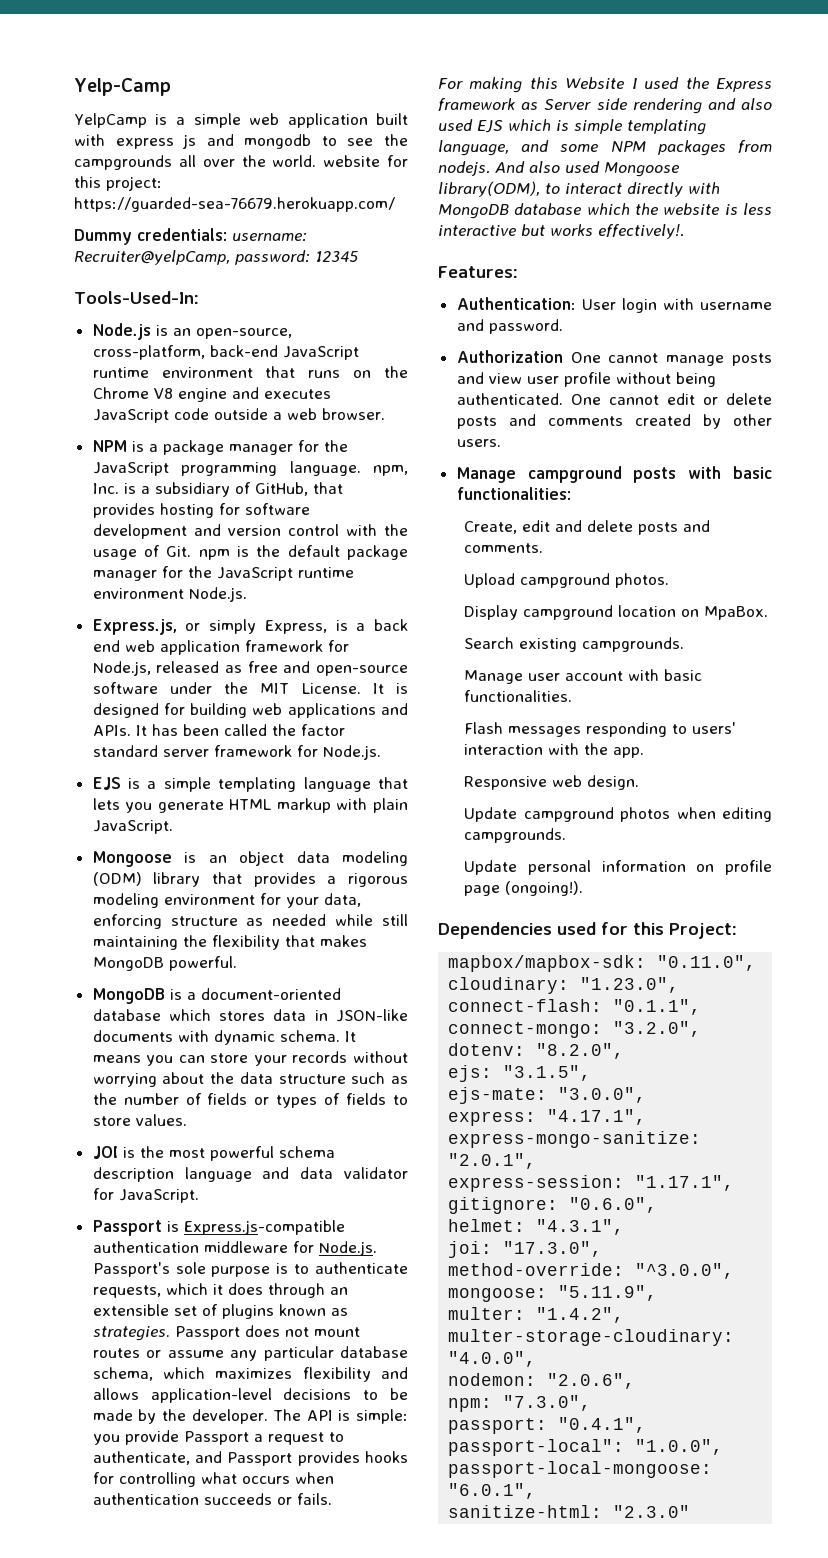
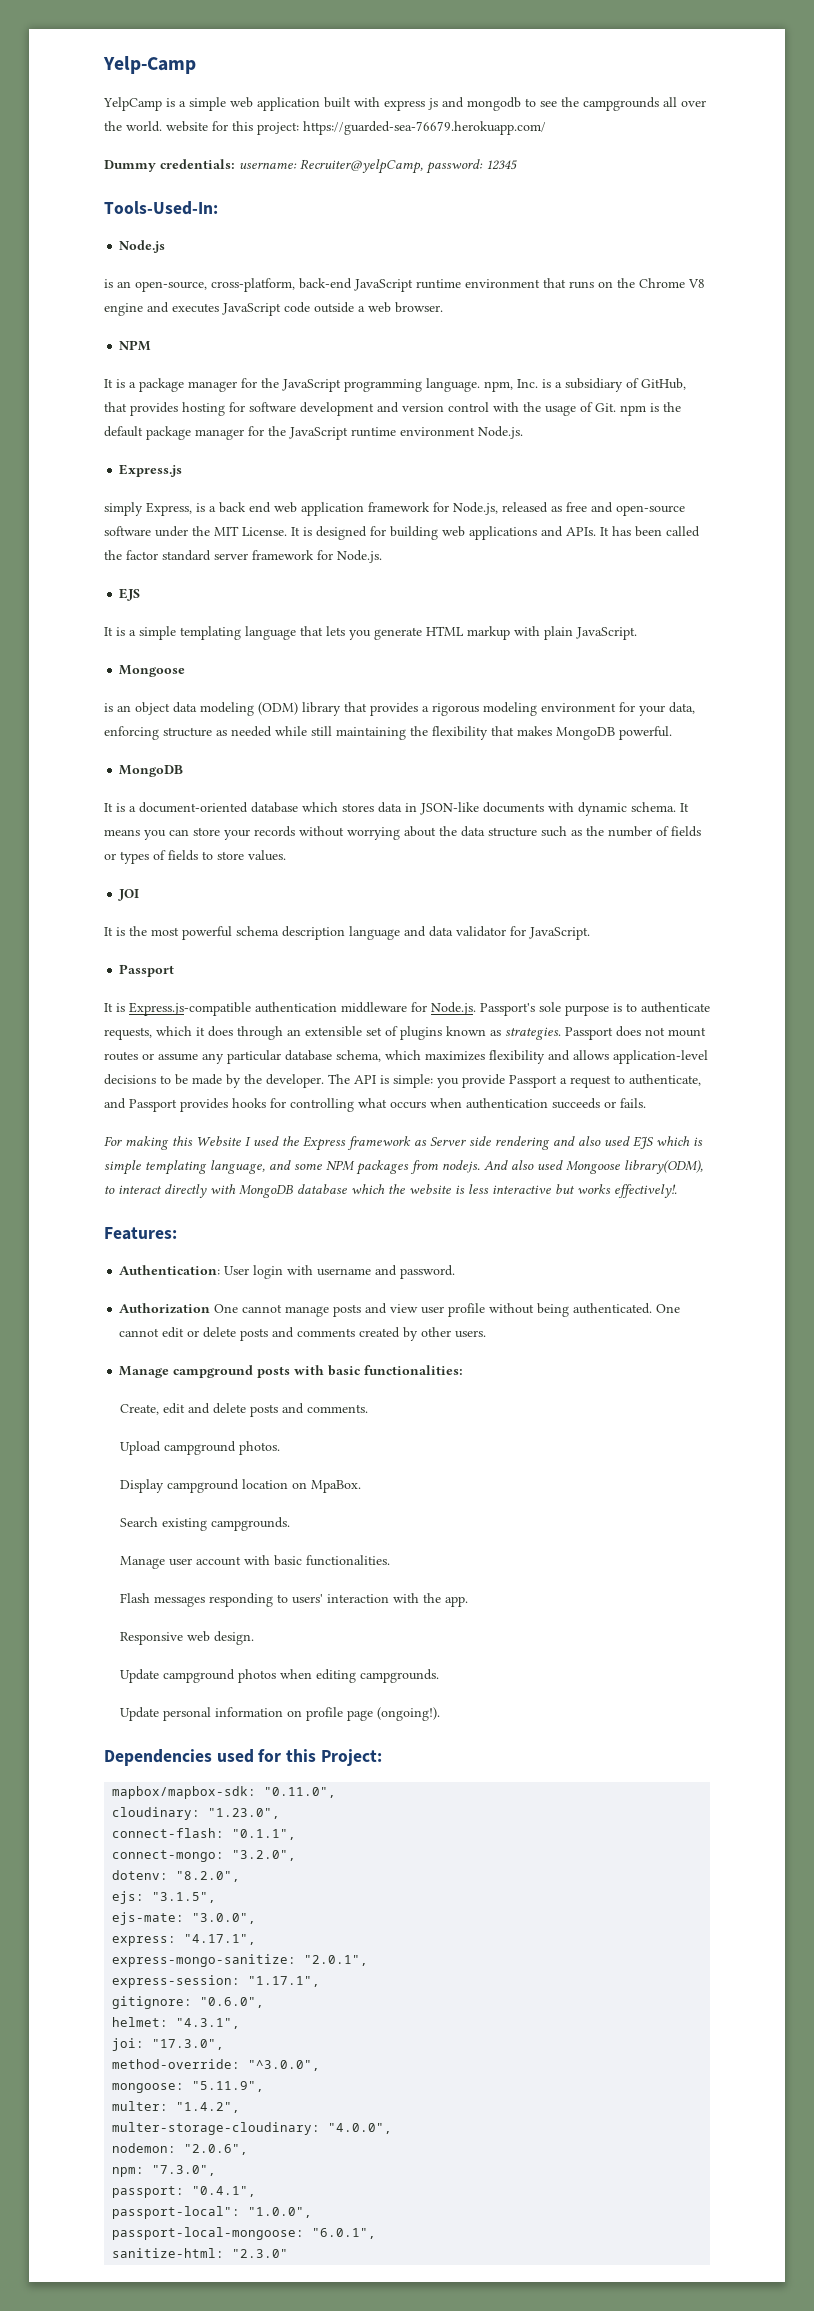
- Node.js is an open-source, cross-platform, back-end JavaScript runtime environment that runs on the Chrome V8 engine and executes JavaScript code outside a web browser.
- NPM is a package manager for the JavaScript programming language. npm, Inc. is a subsidiary of GitHub, that provides hosting for software development and version control with the usage of Git. npm is the default package manager for the JavaScript runtime environment Node.js.
+ Node.js
+ is an open-source, cross-platform, back-end JavaScript runtime environment that runs on the Chrome V8 engine and executes JavaScript code outside a web browser.
+ NPM
+ It is a package manager for the JavaScript programming language. npm, Inc. is a subsidiary of GitHub, that provides hosting for software development and version control with the usage of Git. npm is the default package manager for the JavaScript runtime environment Node.js.
- Express.js, or simply Express, is a back end web application framework for Node.js, released as free and open-source software under the MIT License.
+ Express.js
+ simply Express, is a back end web application framework for Node.js, released as free and open-source software under the MIT License.
  It has been called the factor standard server framework for Node.js.
- EJS is a simple templating language that lets you generate HTML markup with plain JavaScript.
- Mongoose is an object data modeling (ODM) library that provides a rigorous modeling environment for your data, enforcing structure as needed while still maintaining the flexibility that makes MongoDB powerful.
- MongoDB is a document-oriented database which stores data in JSON-like documents with dynamic schema.
+ EJS
+ It is a simple templating language that lets you generate HTML markup with plain JavaScript.
+ Mongoose
+ is an object data modeling (ODM) library that provides a rigorous modeling environment for your data, enforcing structure as needed while still maintaining the flexibility that makes MongoDB powerful.
+ MongoDB
+ It is a document-oriented database which stores data in JSON-like documents with dynamic schema.
- JOI is the most powerful schema description language and data validator for JavaScript.
- Passport is Express.js-compatible authentication middleware for Node.js. Passport's sole purpose is to authenticate requests, which it does through an extensible set of plugins known as strategies.
+ JOI
+ It is the most powerful schema description language and data validator for JavaScript.
+ Passport
+ It is Express.js-compatible authentication middleware for Node.js. Passport's sole purpose is to authenticate requests, which it does through an extensible set of plugins known as strategies.

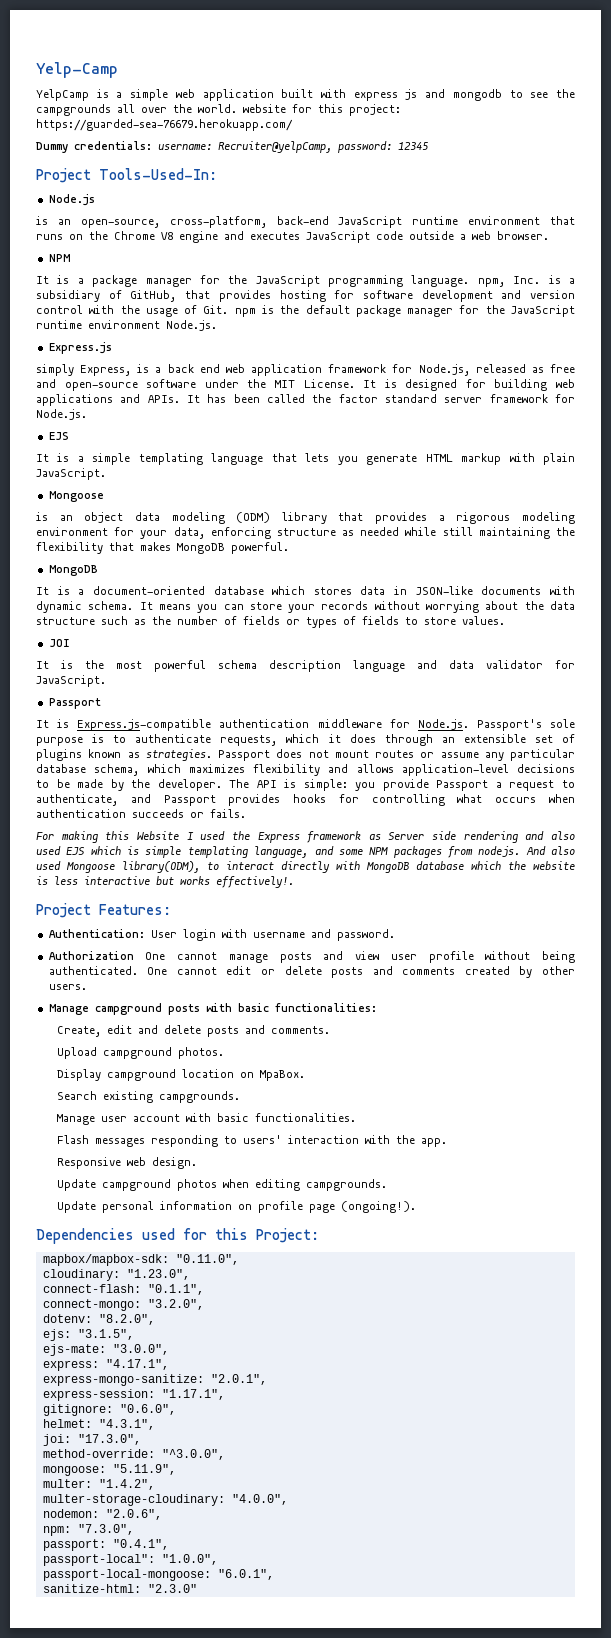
- Tools-Used-In:
+ Project Tools-Used-In:
- Features:
+ Project Features:

